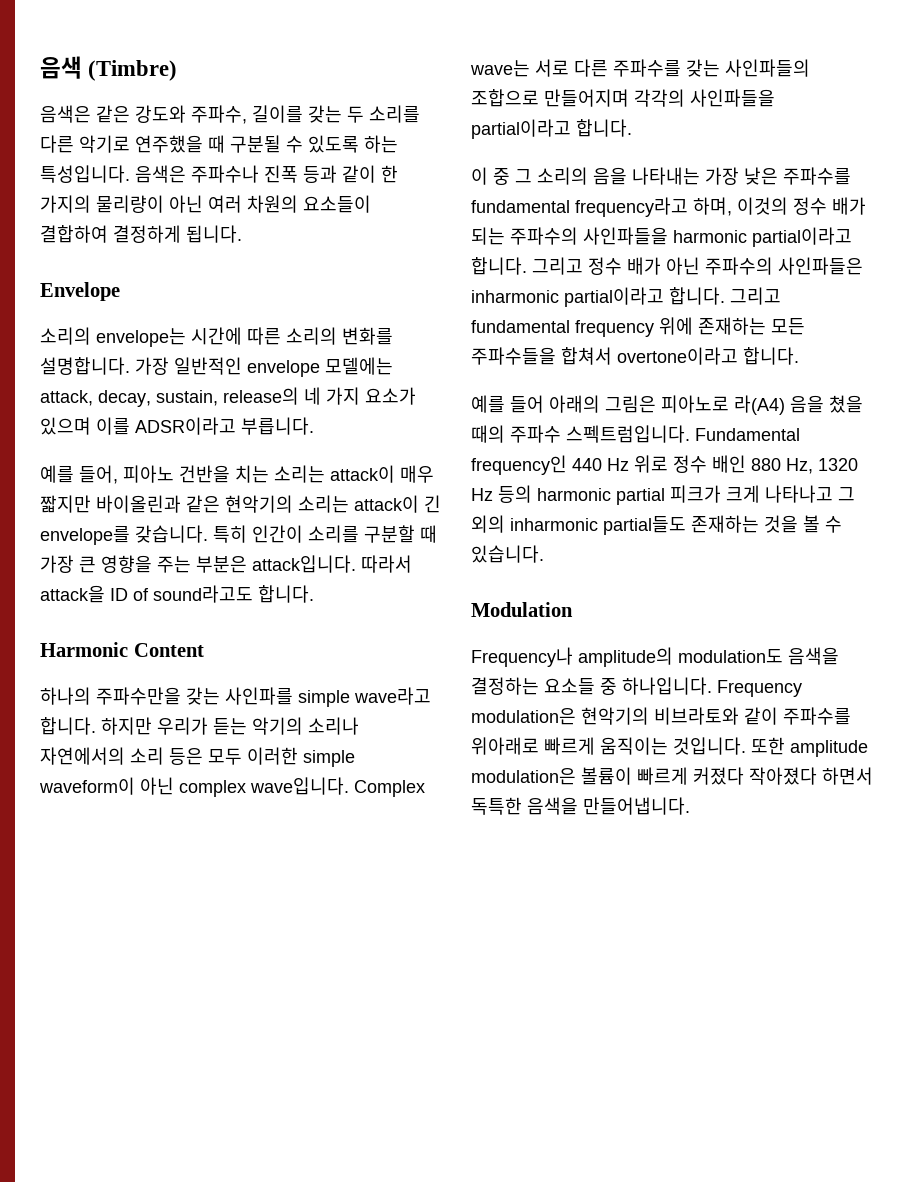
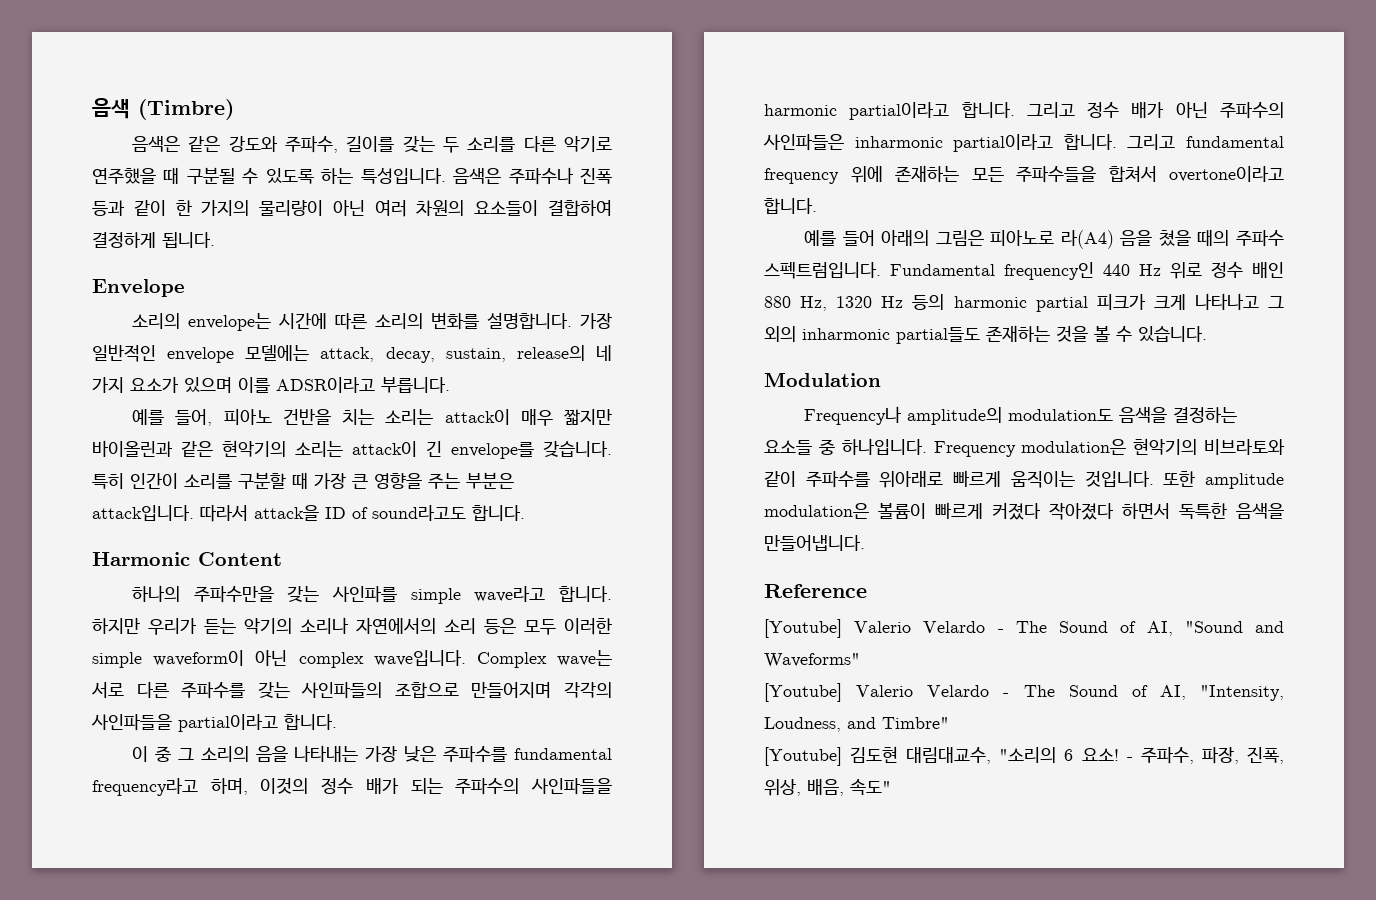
+ Reference
+ [Youtube] Valerio Velardo - The Sound of AI, "Sound and Waveforms"
+ [Youtube] Valerio Velardo - The Sound of AI, "Intensity, Loudness, and Timbre"
+ [Youtube] 김도현 대림대교수, "소리의 6 요소! - 주파수, 파장, 진폭, 위상, 배음, 속도"

